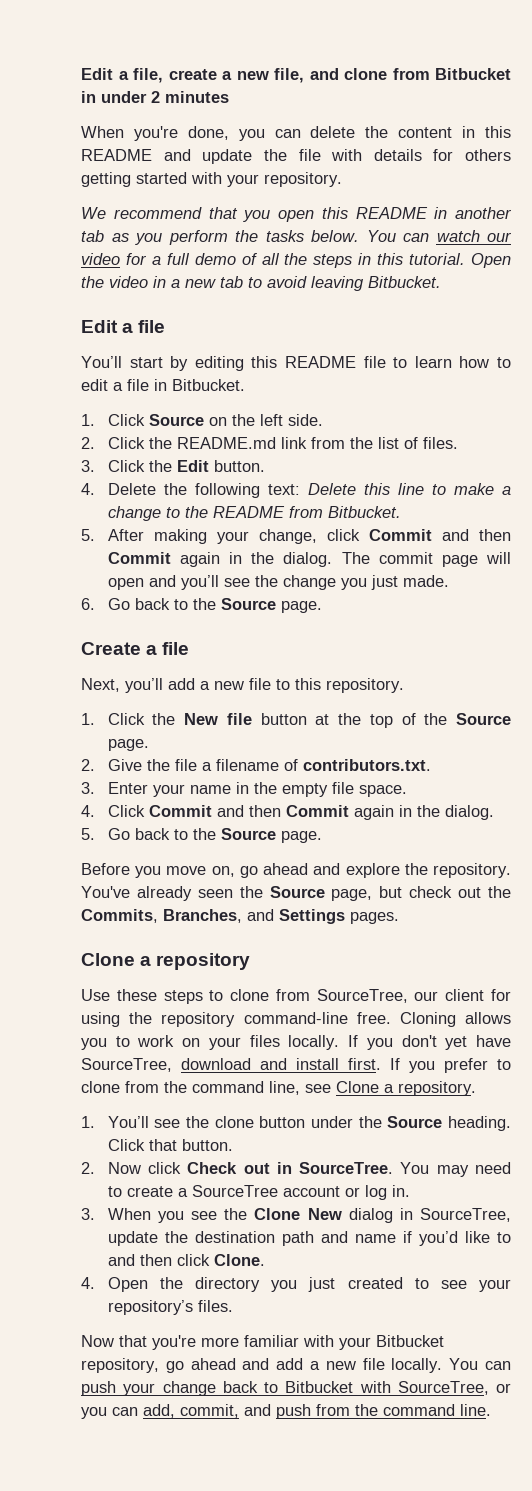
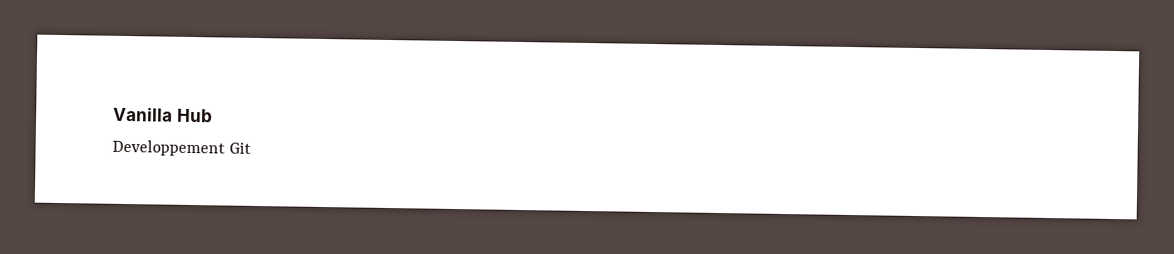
- Edit a file, create a new file, and clone from Bitbucket in under 2 minutes
- When you're done, you can delete the content in this README and update the file with details for others getting started with your repository.
- We recommend that you open this README in another tab as you perform the tasks below. You can watch our video for a full demo of all the steps in this tutorial. Open the video in a new tab to avoid leaving Bitbucket.
- Edit a file
- You’ll start by editing this README file to learn how to edit a file in Bitbucket.
- 1. Click Source on the left side.
- 2. Click the README.md link from the list of files.
- 3. Click the Edit button.
- 4. Delete the following text: Delete this line to make a change to the README from Bitbucket.
- 5. After making your change, click Commit and then Commit again in the dialog. The commit page will open and you’ll see the change you just made.
- 6. Go back to the Source page.
- Create a file
- Next, you’ll add a new file to this repository.
- 1. Click the New file button at the top of the Source page.
- 2. Give the file a filename of contributors.txt.
- 3. Enter your name in the empty file space.
- 4. Click Commit and then Commit again in the dialog.
- 5. Go back to the Source page.
- Before you move on, go ahead and explore the repository. You've already seen the Source page, but check out the Commits, Branches, and Settings pages.
- Clone a repository
- Use these steps to clone from SourceTree, our client for using the repository command-line free. Cloning allows you to work on your files locally. If you don't yet have SourceTree, download and install first. If you prefer to clone from the command line, see Clone a repository.
- 1. You’ll see the clone button under the Source heading. Click that button.
- 2. Now click Check out in SourceTree. You may need to create a SourceTree account or log in.
- 3. When you see the Clone New dialog in SourceTree, update the destination path and name if you’d like to and then click Clone.
- 4. Open the directory you just created to see your repository’s files.
- Now that you're more familiar with your Bitbucket repository, go ahead and add a new file locally. You can push your change back to Bitbucket with SourceTree, or you can add, commit, and push from the command line.
+ Vanilla Hub
+ Developpement Git

